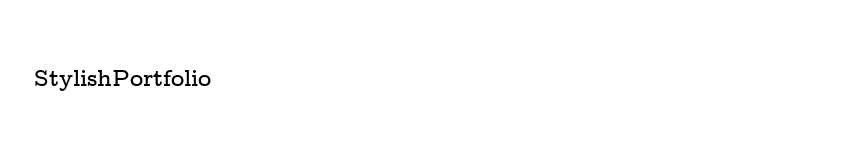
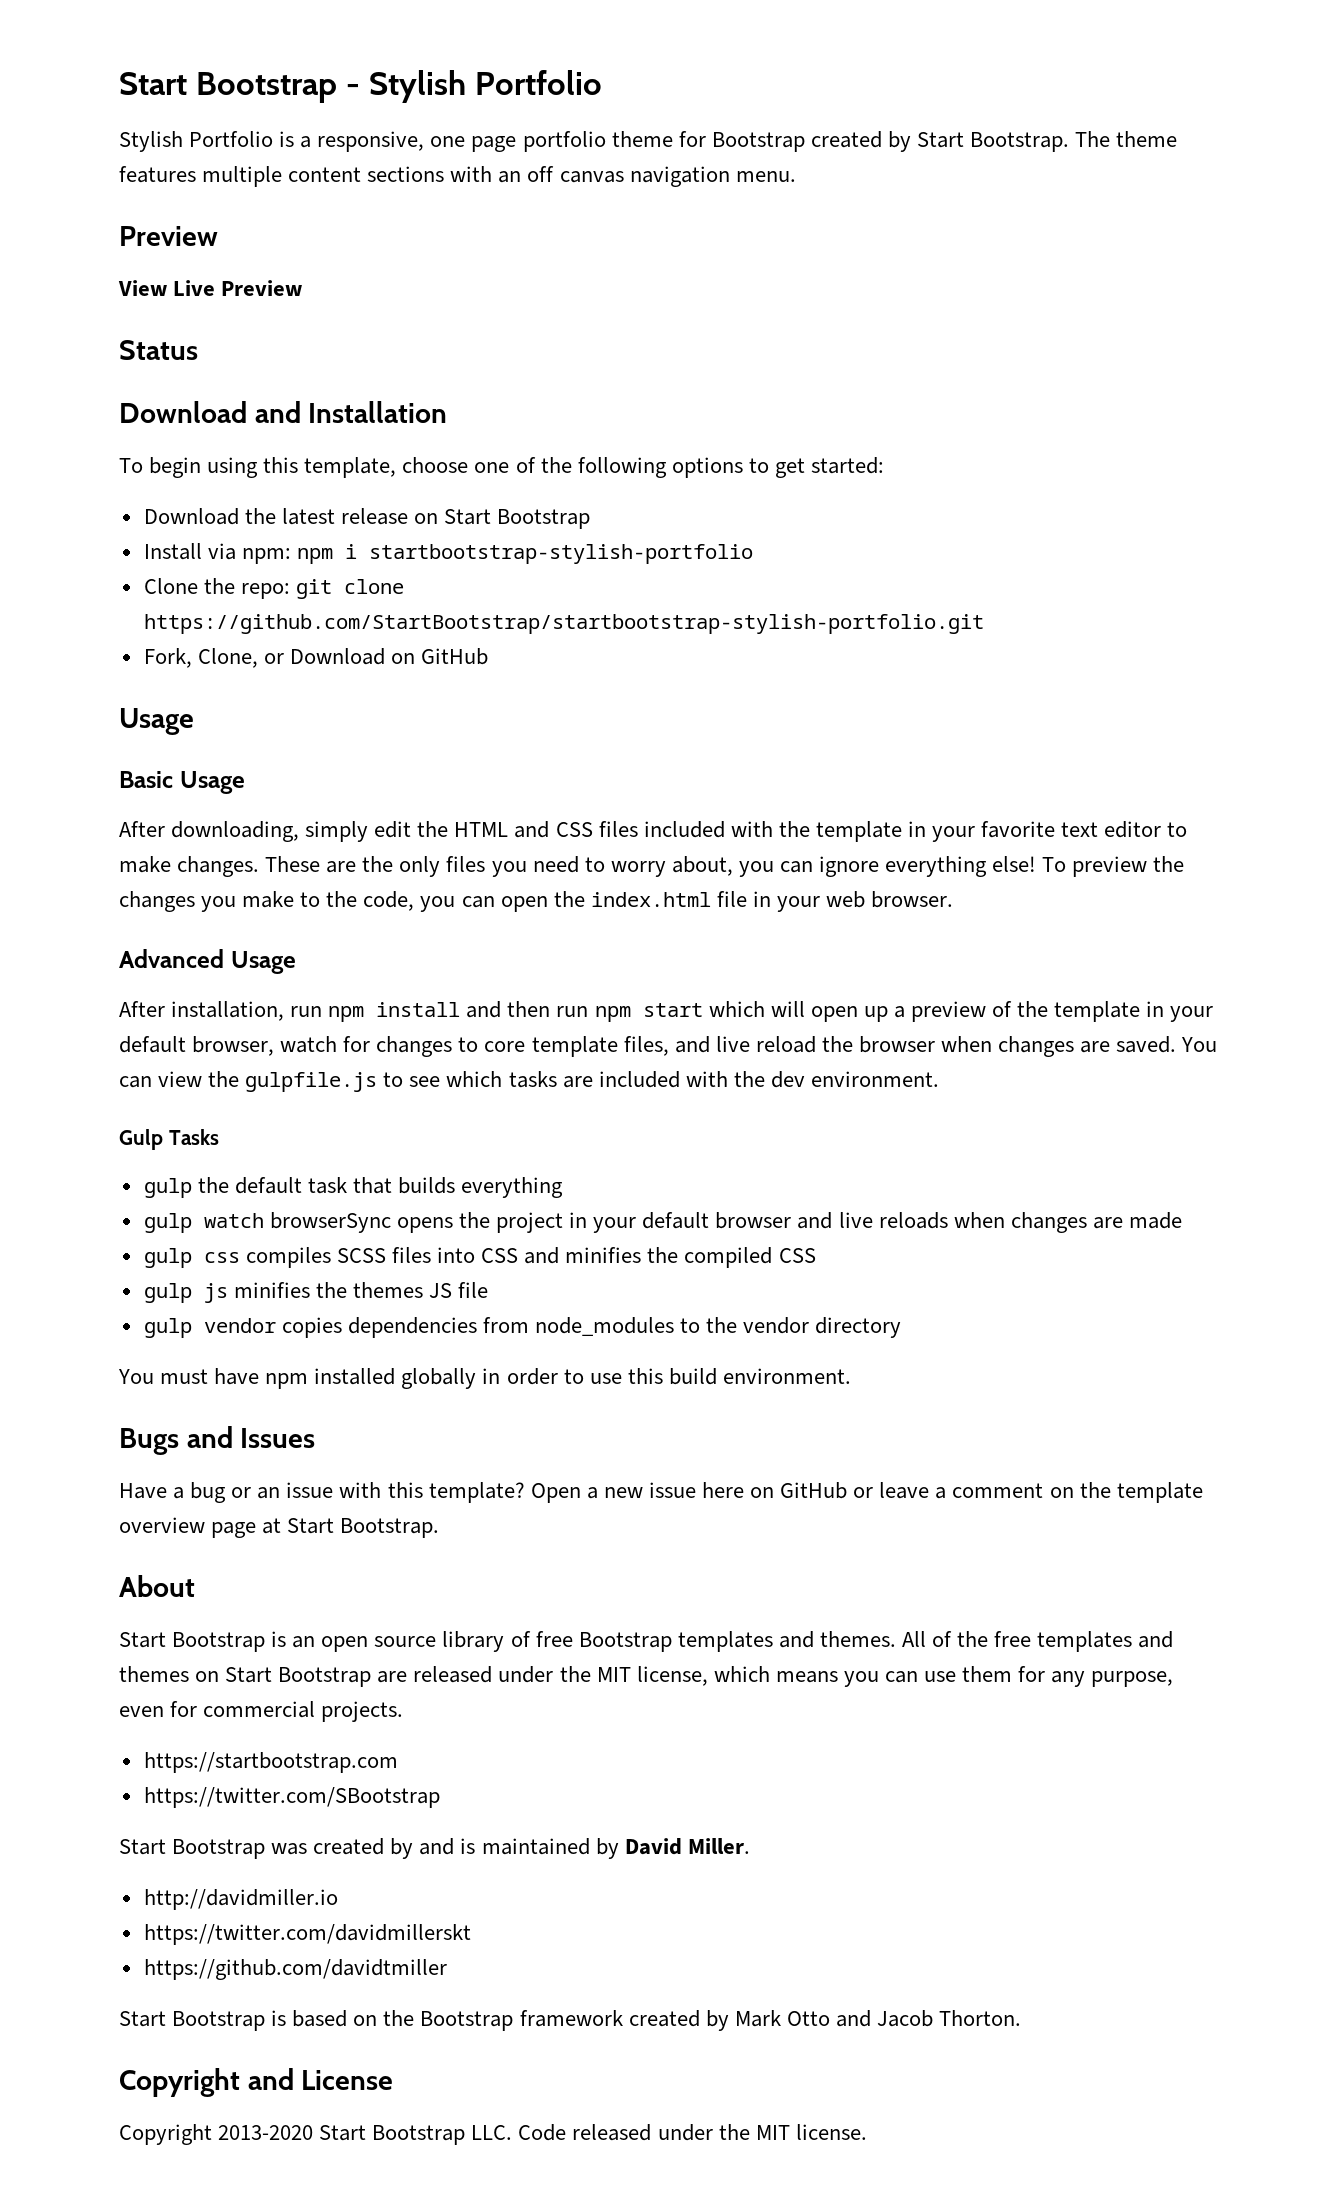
- StylishPortfolio
+ Start Bootstrap - Stylish Portfolio
+ Stylish Portfolio is a responsive, one page portfolio theme for Bootstrap created by Start Bootstrap. The theme features multiple content sections with an off canvas navigation menu.
+ Preview
+ View Live Preview
+ Status
+ Download and Installation
+ To begin using this template, choose one of the following options to get started:
+ Download the latest release on Start Bootstrap
+ Install via npm: npm i startbootstrap-stylish-portfolio
+ Clone the repo: git clone https://github.com/StartBootstrap/startbootstrap-stylish-portfolio.git
+ Fork, Clone, or Download on GitHub
+ Usage
+ Basic Usage
+ After downloading, simply edit the HTML and CSS files included with the template in your favorite text editor to make changes. These are the only files you need to worry about, you can ignore everything else! To preview the changes you make to the code, you can open the index.html file in your web browser.
+ Advanced Usage
+ After installation, run npm install and then run npm start which will open up a preview of the template in your default browser, watch for changes to core template files, and live reload the browser when changes are saved. You can view the gulpfile.js to see which tasks are included with the dev environment.
+ Gulp Tasks
+ gulp the default task that builds everything
+ gulp watch browserSync opens the project in your default browser and live reloads when changes are made
+ gulp css compiles SCSS files into CSS and minifies the compiled CSS
+ gulp js minifies the themes JS file
+ gulp vendor copies dependencies from node_modules to the vendor directory
+ You must have npm installed globally in order to use this build environment.
+ Bugs and Issues
+ Have a bug or an issue with this template? Open a new issue here on GitHub or leave a comment on the template overview page at Start Bootstrap.
+ About
+ Start Bootstrap is an open source library of free Bootstrap templates and themes. All of the free templates and themes on Start Bootstrap are released under the MIT license, which means you can use them for any purpose, even for commercial projects.
+ https://startbootstrap.com
+ https://twitter.com/SBootstrap
+ Start Bootstrap was created by and is maintained by David Miller.
+ http://davidmiller.io
+ https://twitter.com/davidmillerskt
+ https://github.com/davidtmiller
+ Start Bootstrap is based on the Bootstrap framework created by Mark Otto and Jacob Thorton.
+ Copyright and License
+ Copyright 2013-2020 Start Bootstrap LLC. Code released under the MIT license.

